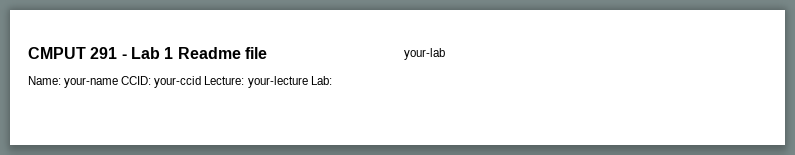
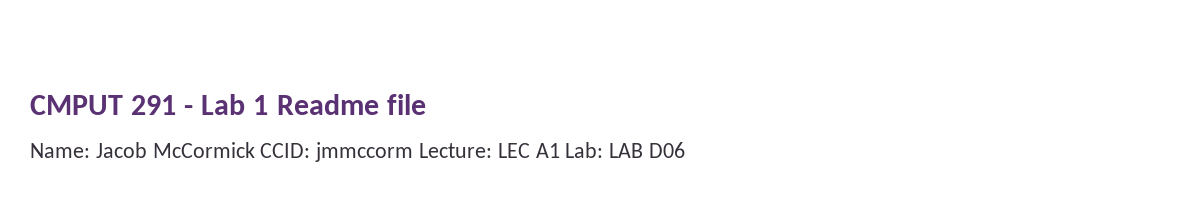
- Name: your-name CCID: your-ccid Lecture: your-lecture Lab: your-lab
+ Name: Jacob McCormick CCID: jmmccorm Lecture: LEC A1 Lab: LAB D06

